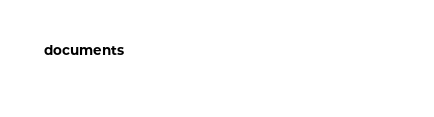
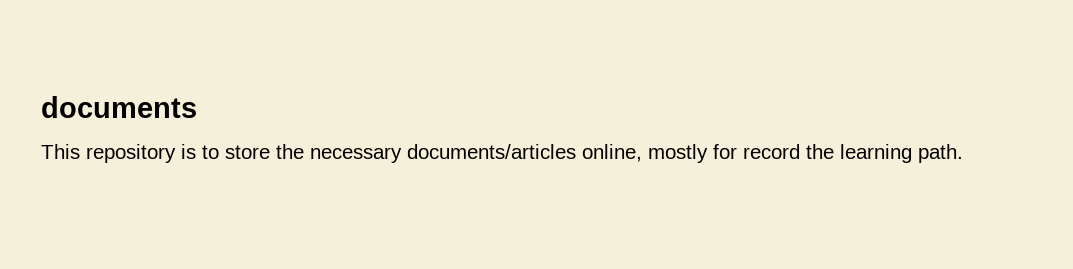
+ This repository is to store the necessary documents/articles online, mostly for record the learning path.

